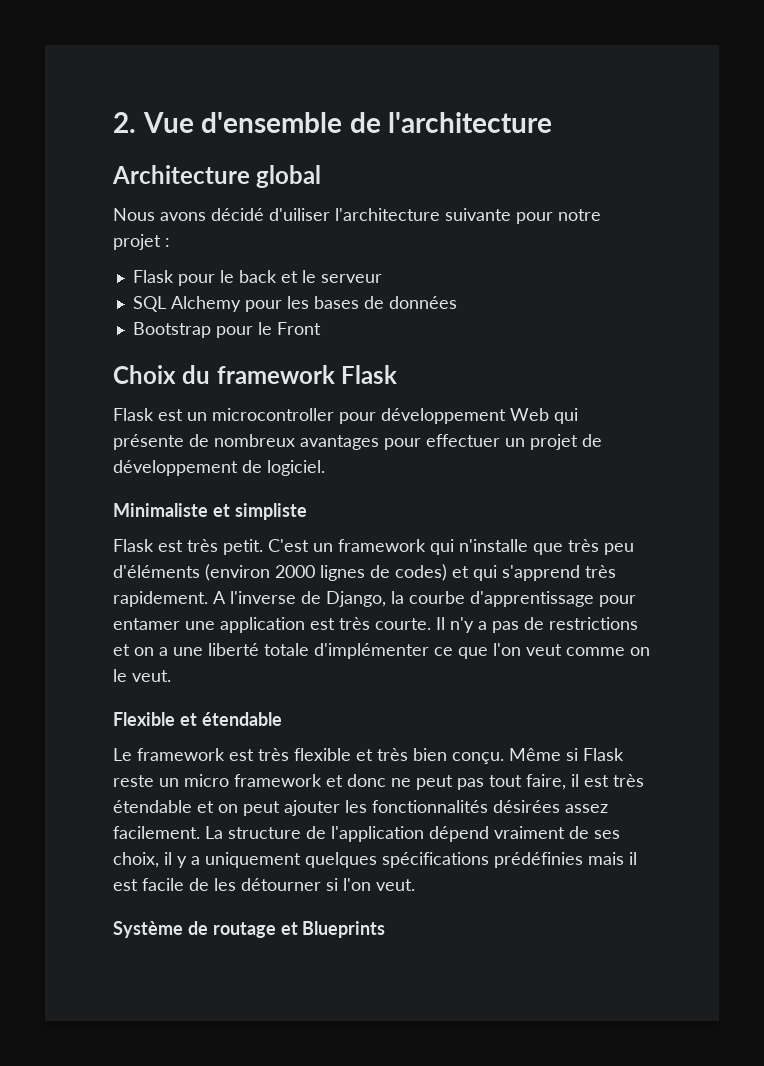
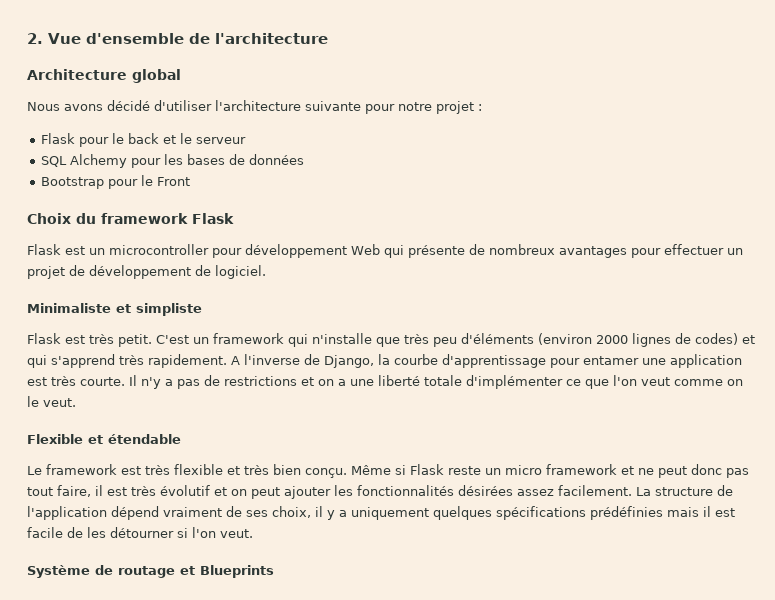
- Nous avons décidé d'uiliser l'architecture suivante pour notre projet :
+ Nous avons décidé d'utiliser l'architecture suivante pour notre projet :
- Même si Flask reste un micro framework et donc ne peut pas tout faire, il est très étendable et on peut ajouter les fonctionnalités désirées assez facilement.
+ Même si Flask reste un micro framework et ne peut donc pas tout faire, il est très évolutif et on peut ajouter les fonctionnalités désirées assez facilement.

